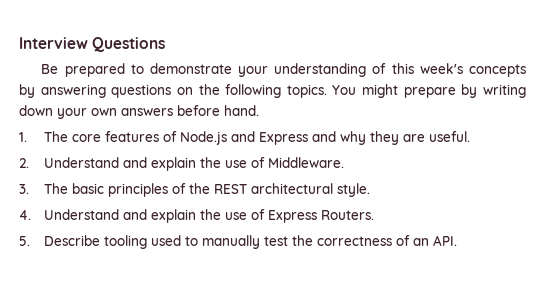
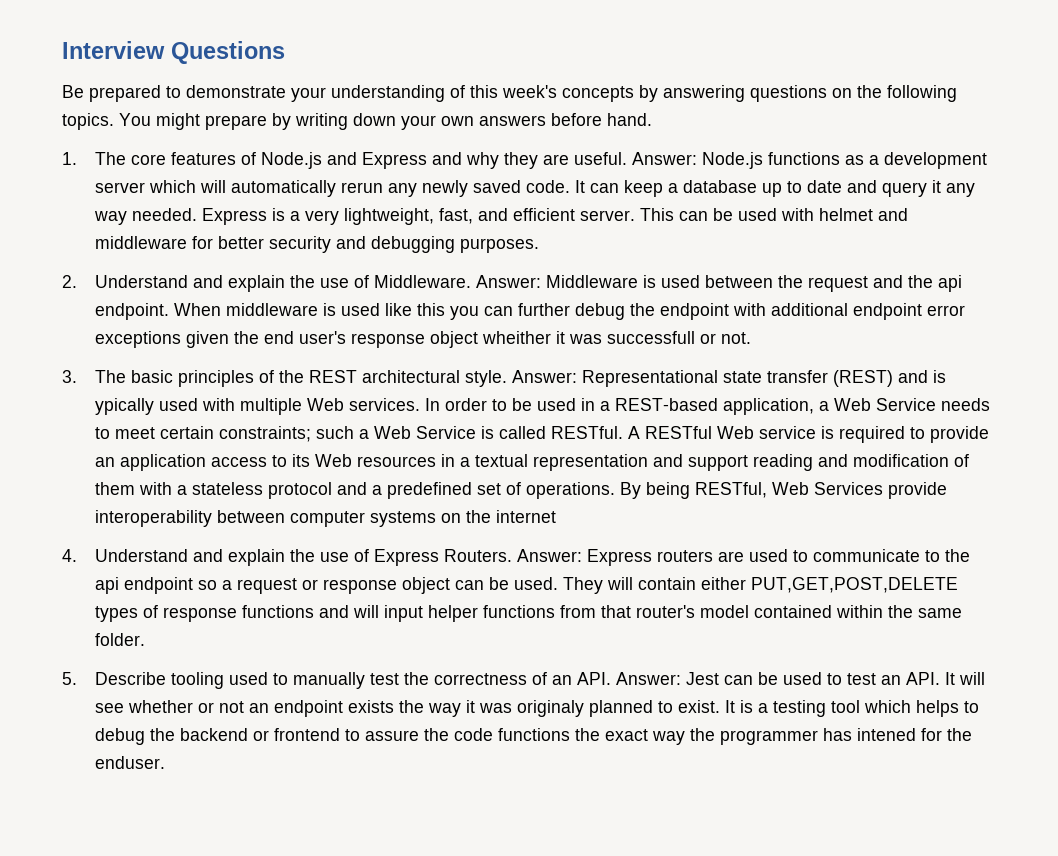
+ Answer: Node.js functions as a development server which will automatically rerun any newly saved code. It can keep a database up to date and query it any way needed. Express is a very lightweight, fast, and efficient server. This can be used with helmet and middleware for better security and debugging purposes.
+ Answer: Middleware is used between the request and the api endpoint. When middleware is used like this you can further debug the endpoint with additional endpoint error exceptions given the end user's response object wheither it was successfull or not.
+ Answer: Representational state transfer (REST) and is ypically used with multiple Web services. In order to be used in a REST-based application, a Web Service needs to meet certain constraints; such a Web Service is called RESTful. A RESTful Web service is required to provide an application access to its Web resources in a textual representation and support reading and modification of them with a stateless protocol and a predefined set of operations. By being RESTful, Web Services provide interoperability between computer systems on the internet
+ Answer: Express routers are used to communicate to the api endpoint so a request or response object can be used. They will contain either PUT,GET,POST,DELETE types of response functions and will input helper functions from that router's model contained within the same folder.
- 5. Describe tooling used to manually test the correctness of an API.
+ 5. Describe tooling used to manually test the correctness of an API. Answer: Jest can be used to test an API. It will see whether or not an endpoint exists the way it was originaly planned to exist. It is a testing tool which helps to debug the backend or frontend to assure the code functions the exact way the programmer has intened for the enduser.

